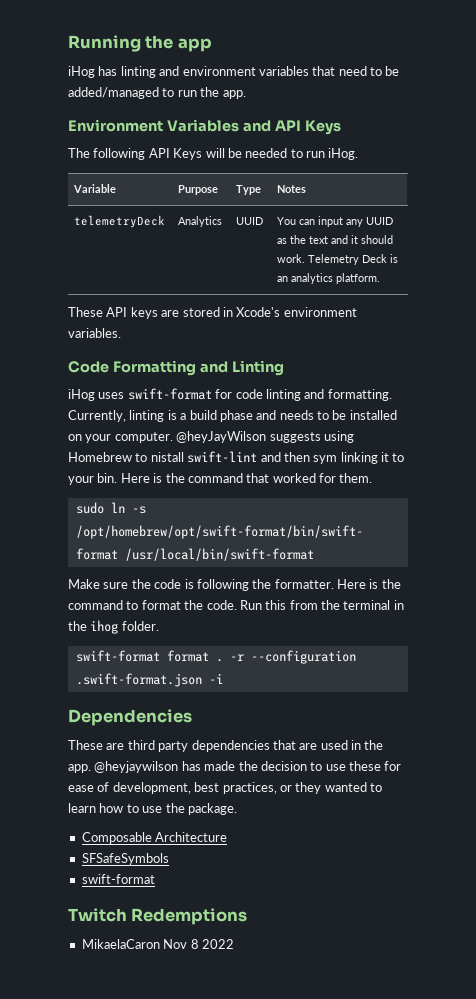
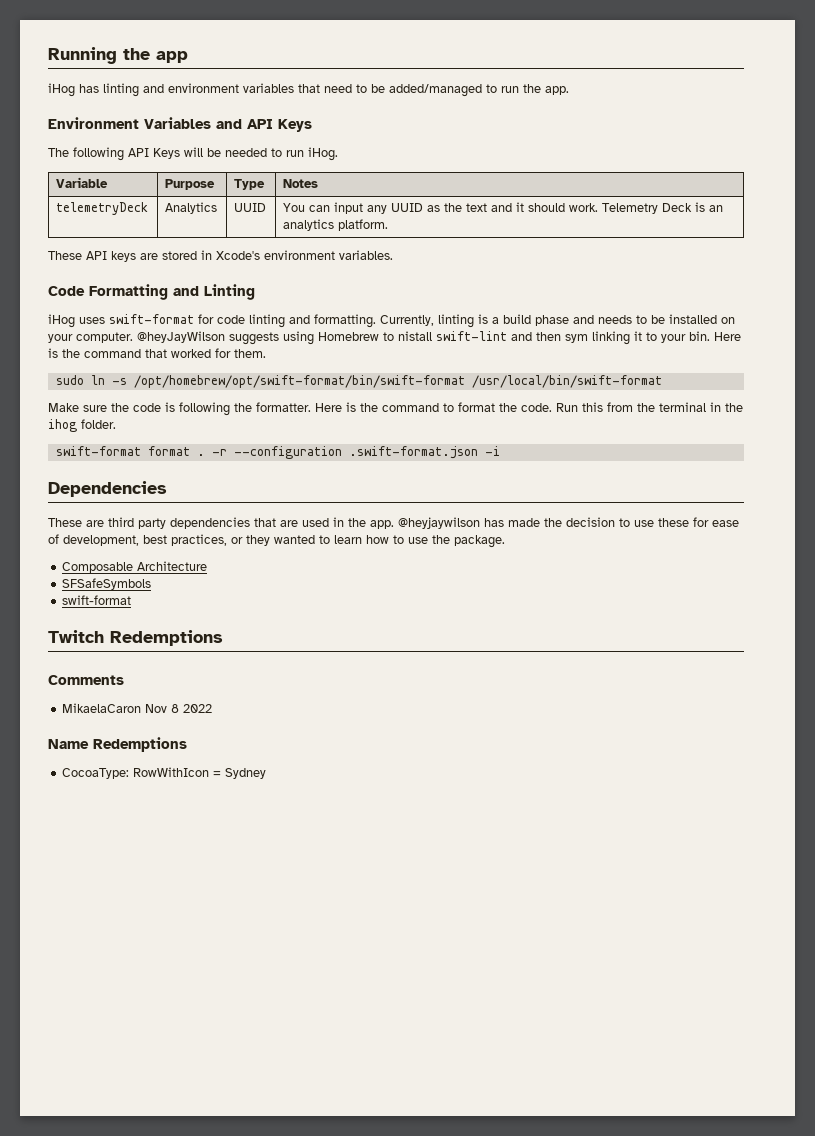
+ Comments
+ Name Redemptions
+ CocoaType: RowWithIcon = Sydney

